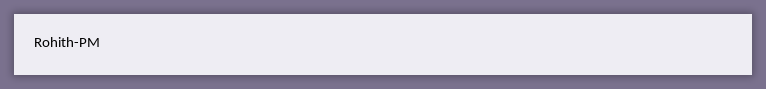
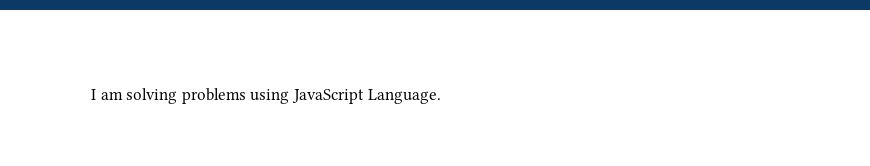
- Rohith-PM
+ I am solving problems using JavaScript Language.

